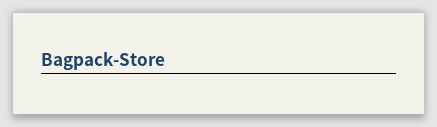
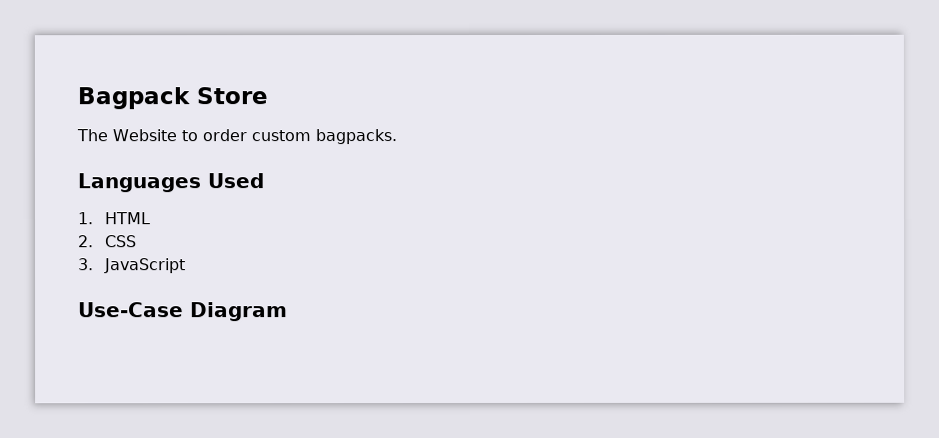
- Bagpack-Store
+ Bagpack Store
+ The Website to order custom bagpacks.
+ Languages Used
+ 1. HTML
+ 2. CSS
+ 3. JavaScript
+ Use-Case Diagram

